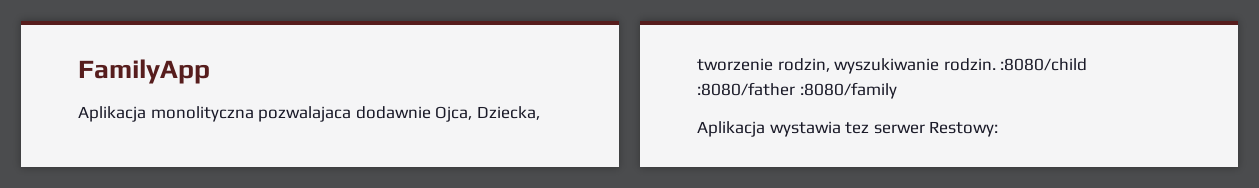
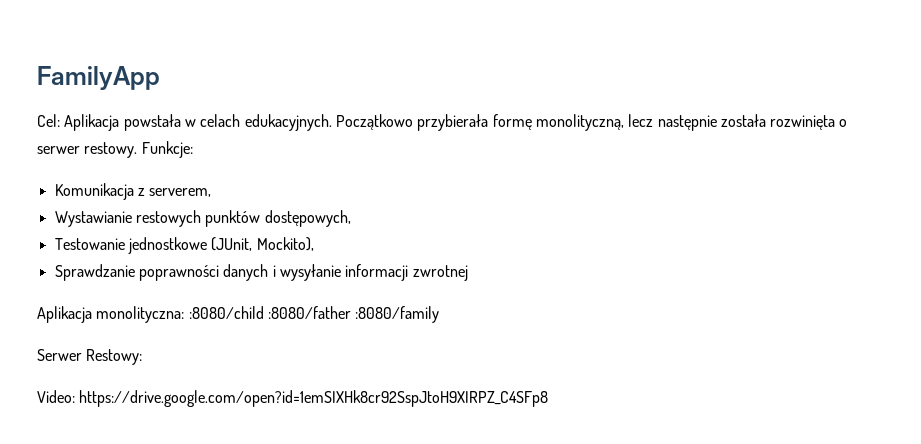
- Aplikacja monolityczna pozwalajaca dodawnie Ojca, Dziecka, tworzenie rodzin, wyszukiwanie rodzin. :8080/child :8080/father :8080/family
+ Cel: Aplikacja powstała w celach edukacyjnych. Początkowo przybierała formę monolityczną, lecz następnie została rozwinięta o serwer restowy. Funkcje:
+ Komunikacja z serverem,
+ Wystawianie restowych punktów dostępowych,
+ Testowanie jednostkowe (JUnit, Mockito),
+ Sprawdzanie poprawności danych i wysyłanie informacji zwrotnej
+ Aplikacja monolityczna: :8080/child :8080/father :8080/family
- Aplikacja wystawia tez serwer Restowy:
+ Serwer Restowy:
+ Video: https://drive.google.com/open?id=1emSIXHk8cr92SspJtoH9XIRPZ_C4SFp8

